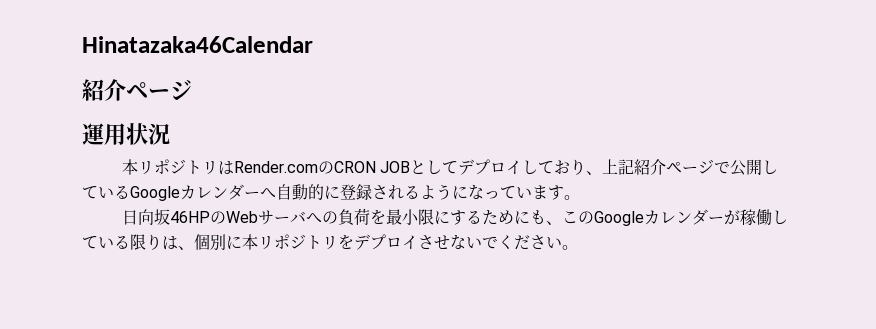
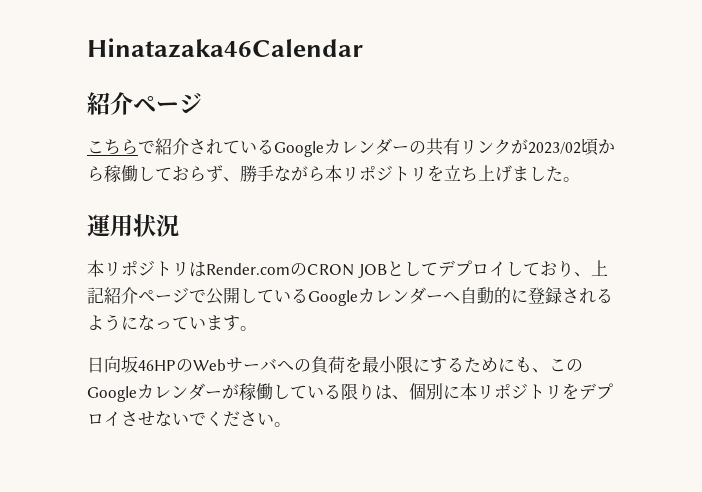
+ こちらで紹介されているGoogleカレンダーの共有リンクが2023/02頃から稼働しておらず、勝手ながら本リポジトリを立ち上げました。

